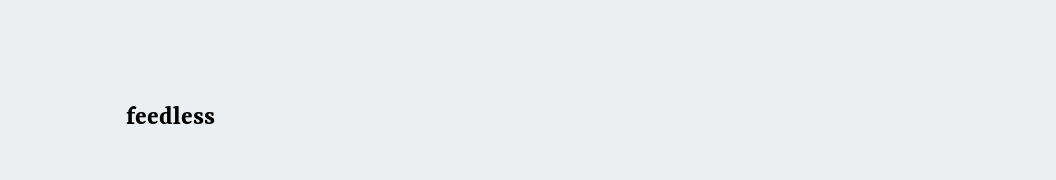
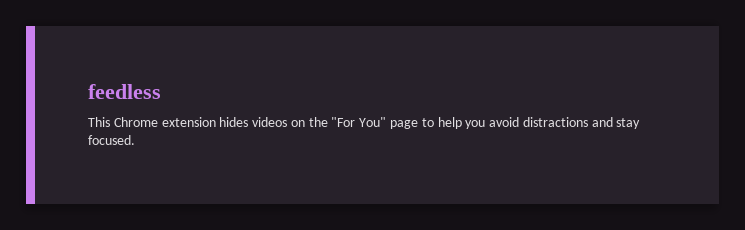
+ This Chrome extension hides videos on the "For You" page to help you avoid distractions and stay focused.

